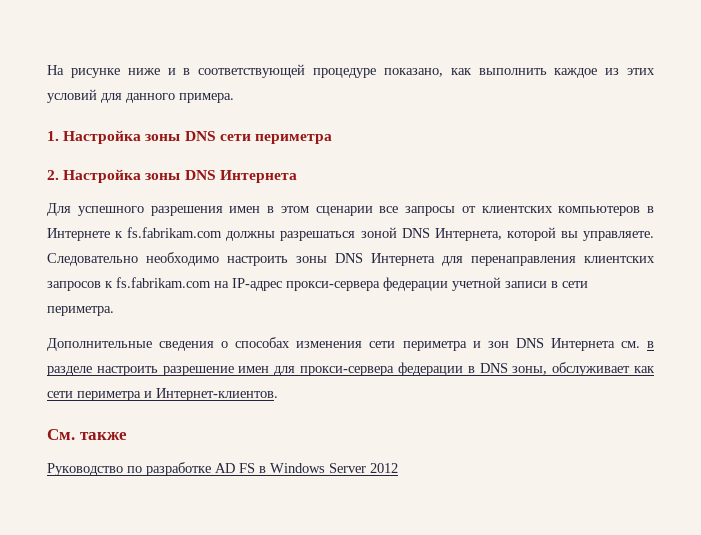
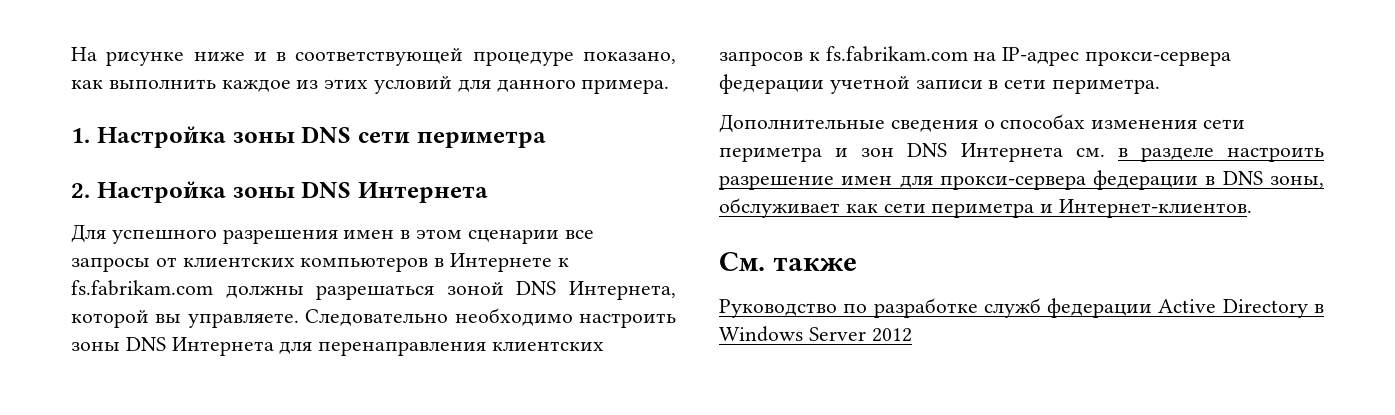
- Руководство по разработке AD FS в Windows Server 2012
+ Руководство по разработке служб федерации Active Directory в Windows Server 2012

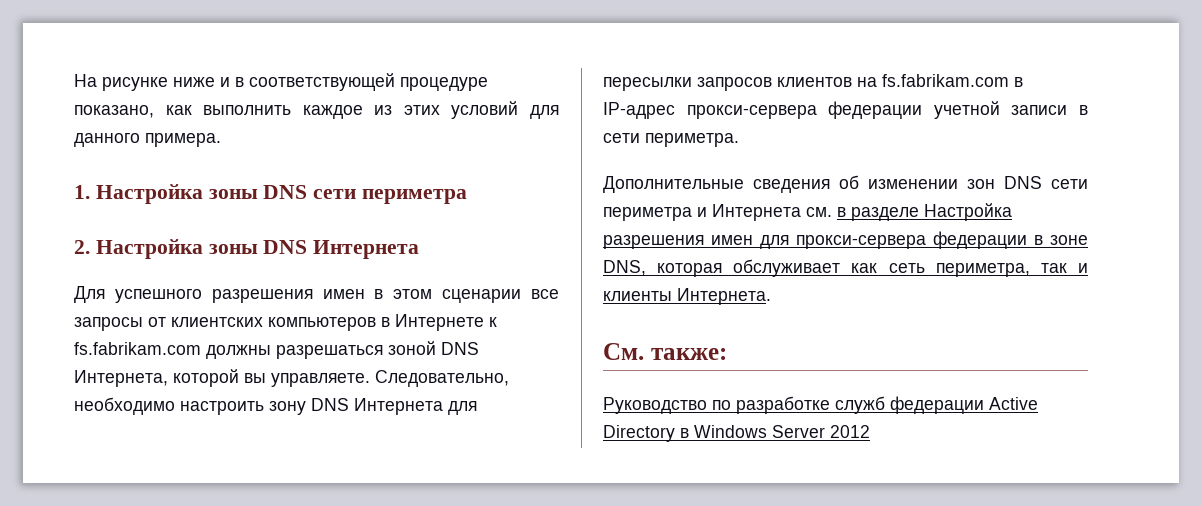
- Следовательно необходимо настроить зоны DNS Интернета для перенаправления клиентских запросов к fs.fabrikam.com на IP-адрес прокси-сервера федерации учетной записи в сети периметра.
+ Следовательно, необходимо настроить зону DNS Интернета для пересылки запросов клиентов на fs.fabrikam.com в IP-адрес прокси-сервера федерации учетной записи в сети периметра.
- Дополнительные сведения о способах изменения сети периметра и зон DNS Интернета см. в разделе настроить разрешение имен для прокси-сервера федерации в DNS зоны, обслуживает как сети периметра и Интернет-клиентов.
+ Дополнительные сведения об изменении зон DNS сети периметра и Интернета см. в разделе Настройка разрешения имен для прокси-сервера федерации в зоне DNS, которая обслуживает как сеть периметра, так и клиенты Интернета.
- См. также
+ См. также:

